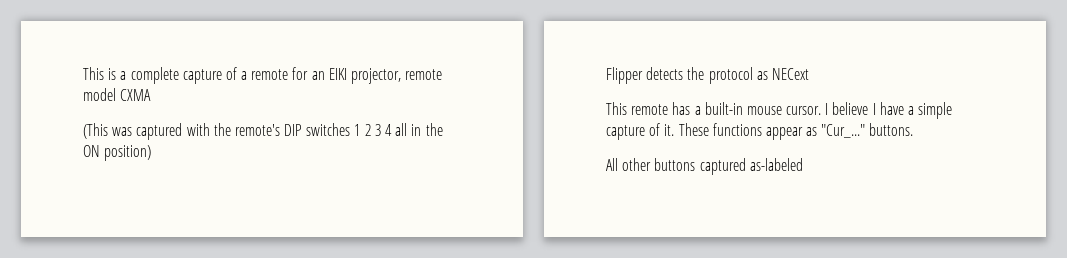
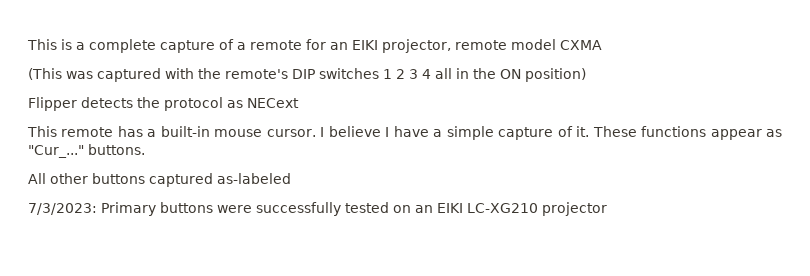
+ 7/3/2023: Primary buttons were successfully tested on an EIKI LC-XG210 projector

